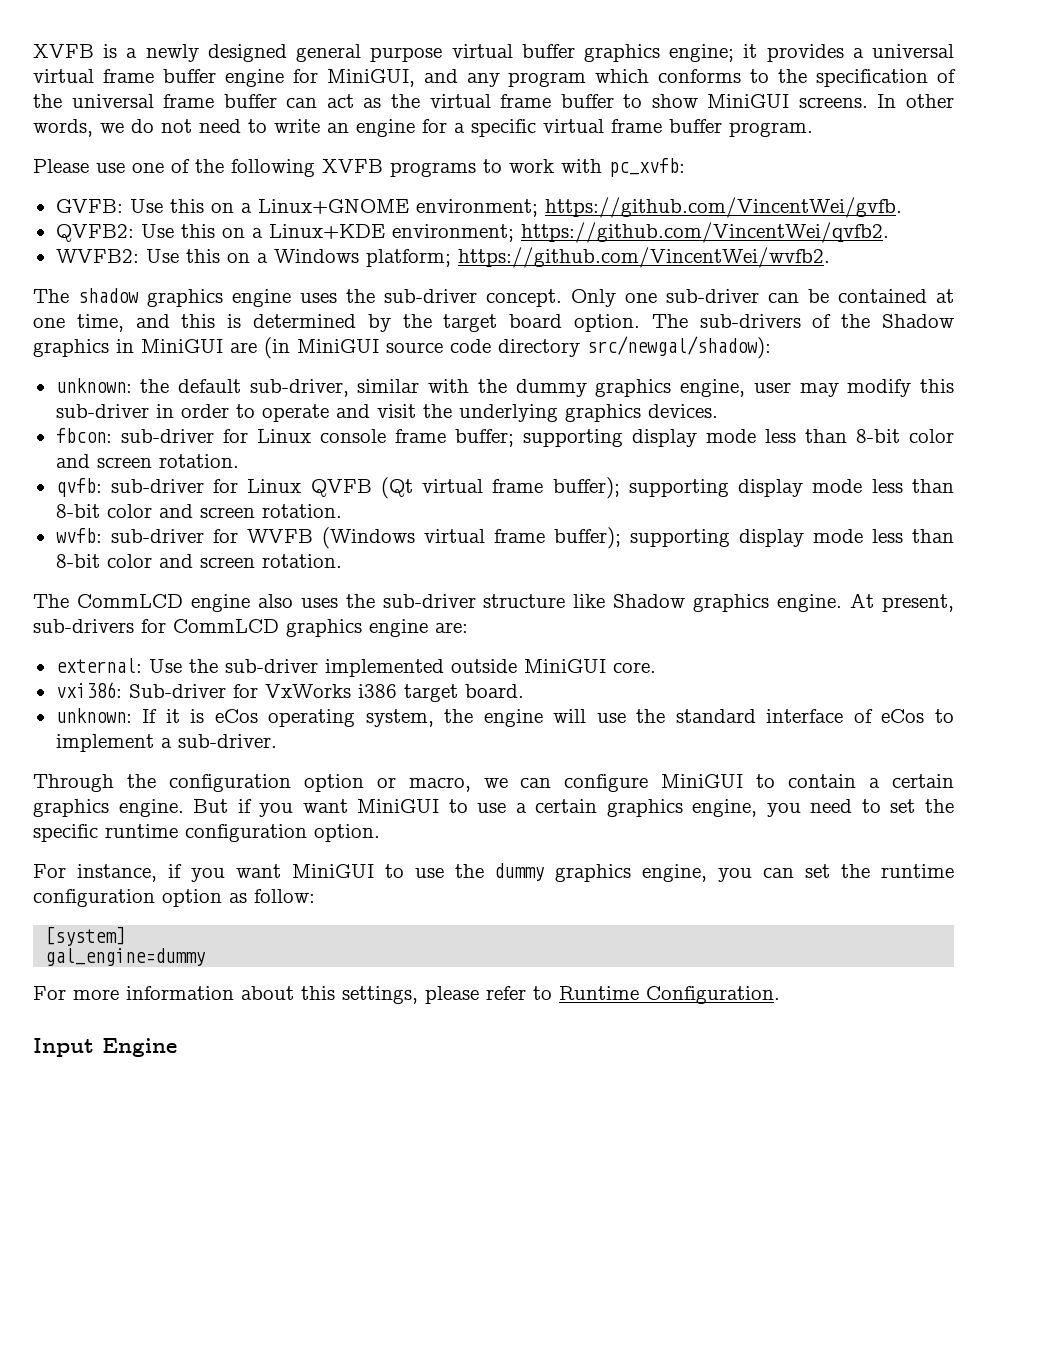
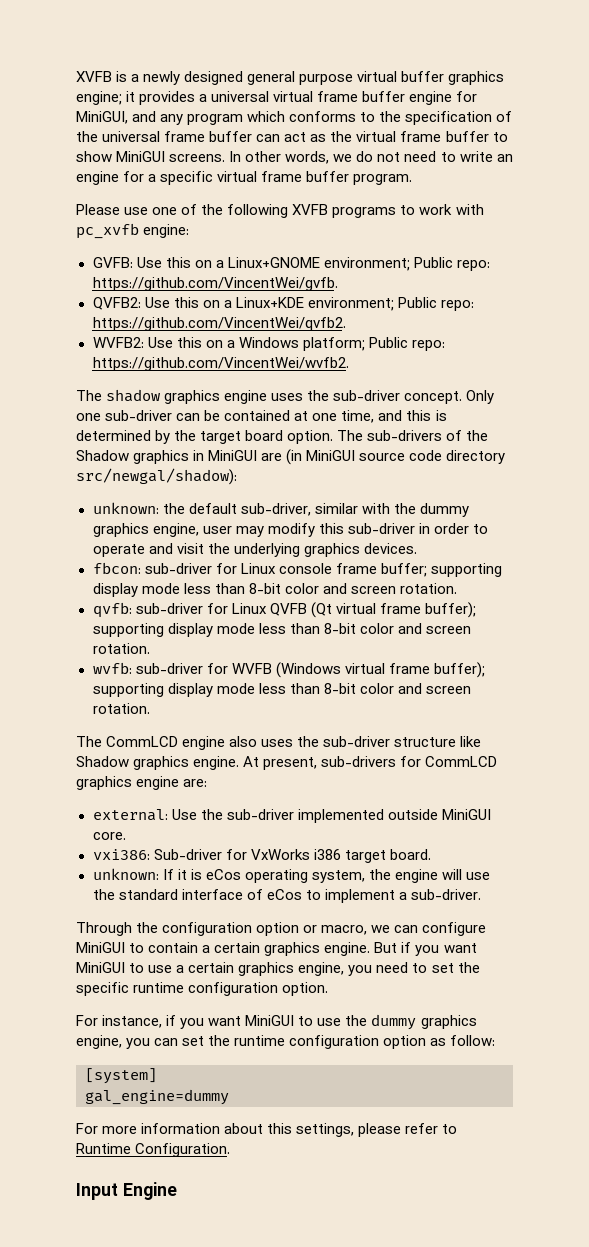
- Please use one of the following XVFB programs to work with pc_xvfb:
+ Please use one of the following XVFB programs to work with pc_xvfb engine:
- GVFB: Use this on a Linux+GNOME environment; https://github.com/VincentWei/gvfb.
+ GVFB: Use this on a Linux+GNOME environment; Public repo: https://github.com/VincentWei/gvfb.
- QVFB2: Use this on a Linux+KDE environment; https://github.com/VincentWei/qvfb2.
+ QVFB2: Use this on a Linux+KDE environment; Public repo: https://github.com/VincentWei/qvfb2.
- WVFB2: Use this on a Windows platform; https://github.com/VincentWei/wvfb2.
+ WVFB2: Use this on a Windows platform; Public repo: https://github.com/VincentWei/wvfb2.

